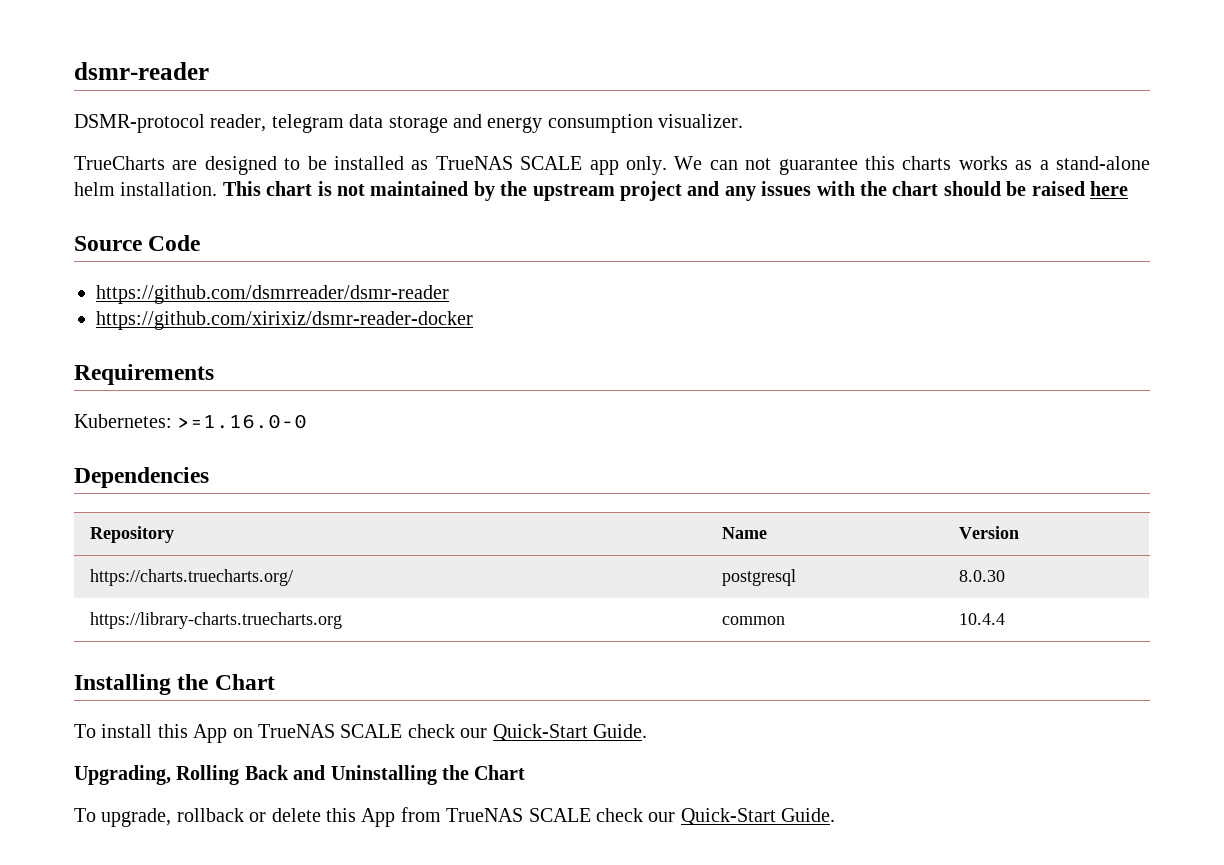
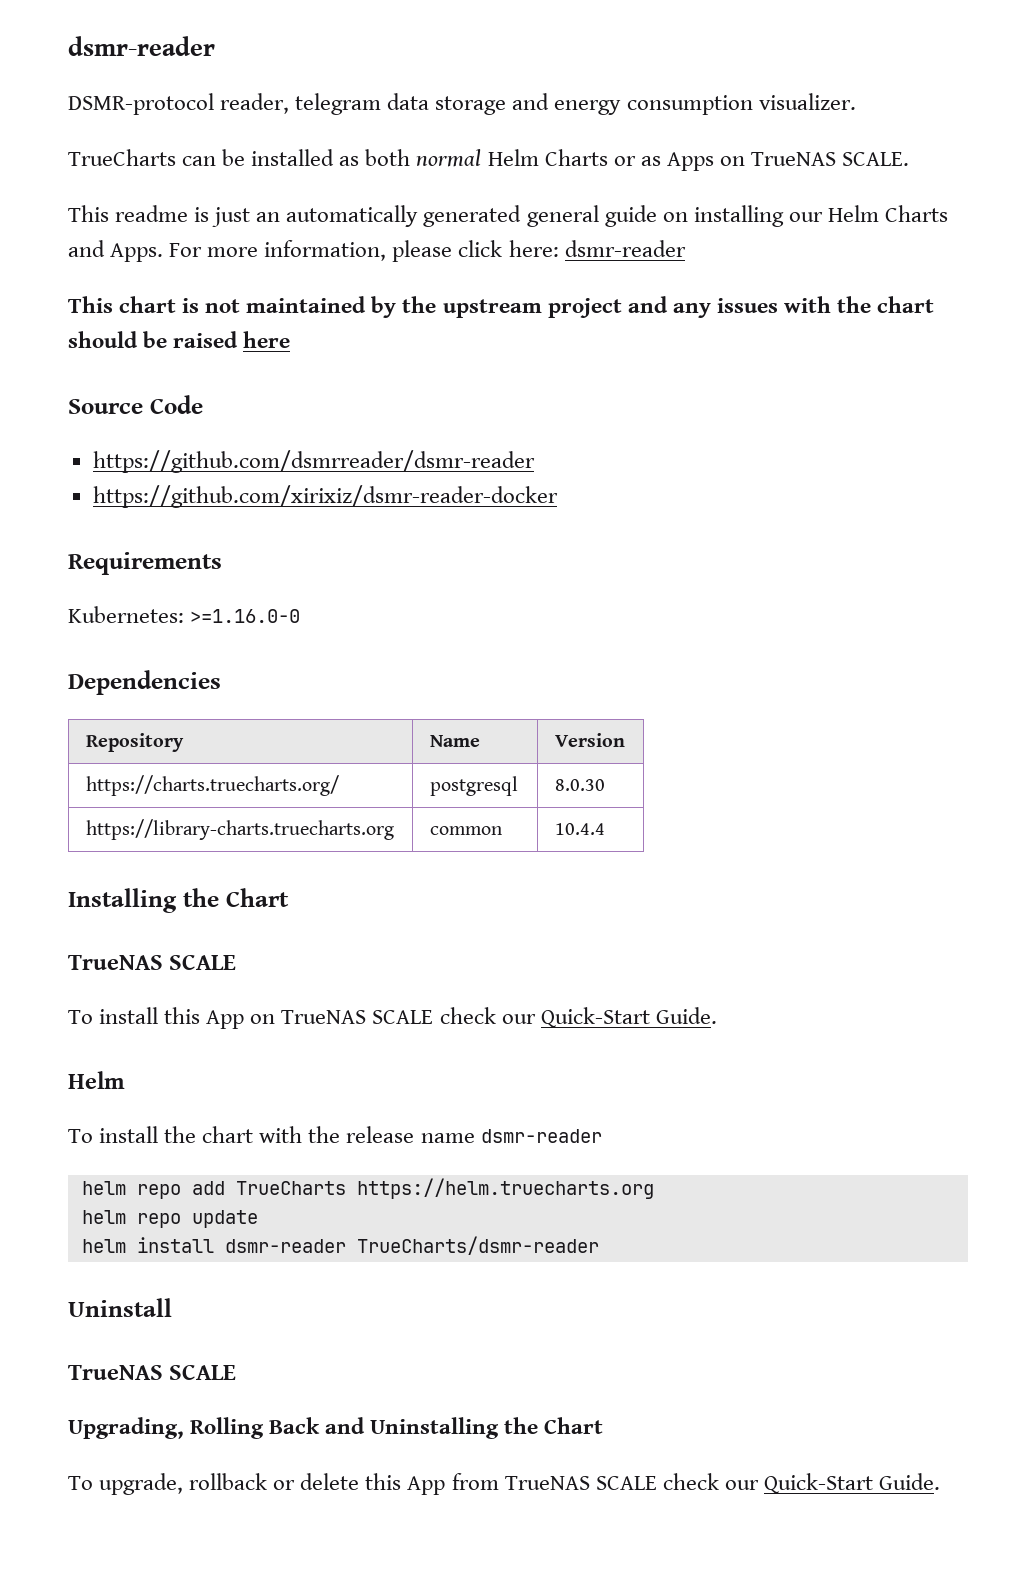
- TrueCharts are designed to be installed as TrueNAS SCALE app only. We can not guarantee this charts works as a stand-alone helm installation. This chart is not maintained by the upstream project and any issues with the chart should be raised here
+ TrueCharts can be installed as both normal Helm Charts or as Apps on TrueNAS SCALE.
+ This readme is just an automatically generated general guide on installing our Helm Charts and Apps. For more information, please click here: dsmr-reader
+ This chart is not maintained by the upstream project and any issues with the chart should be raised here
  Installing the Chart
+ TrueNAS SCALE
  To install this App on TrueNAS SCALE check our Quick-Start Guide.
+ Helm
+ To install the chart with the release name dsmr-reader
+ helm repo add TrueCharts https://helm.truecharts.org
+ helm repo update
+ helm install dsmr-reader TrueCharts/dsmr-reader
+ Uninstall
+ TrueNAS SCALE

